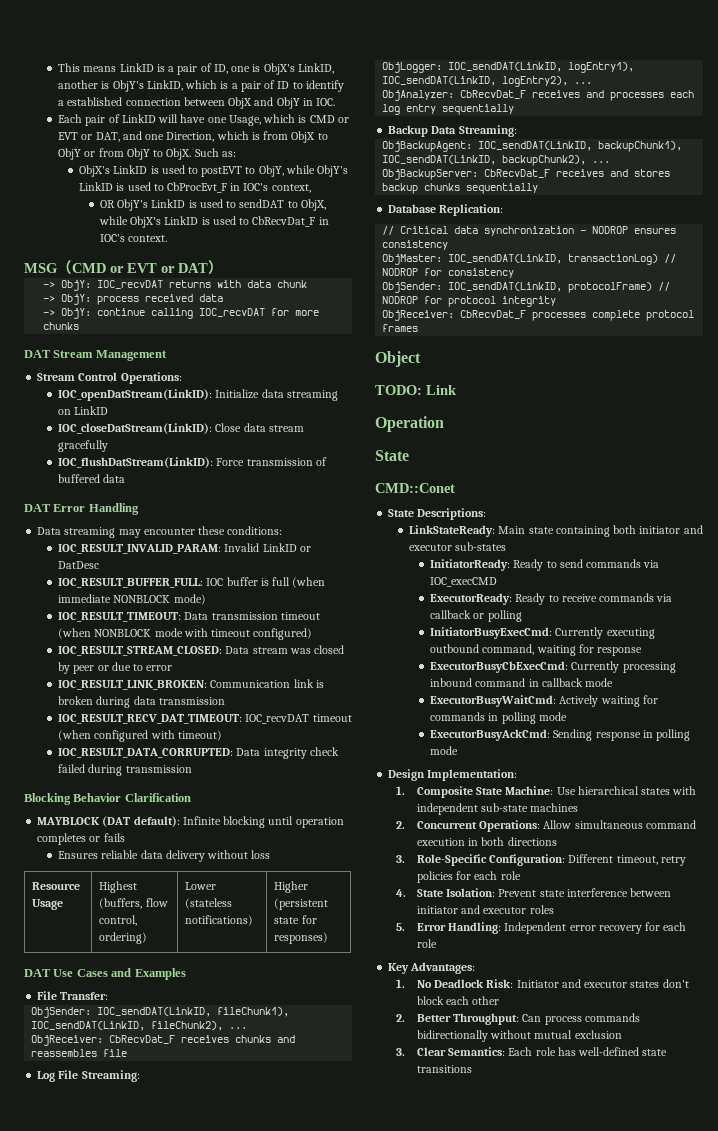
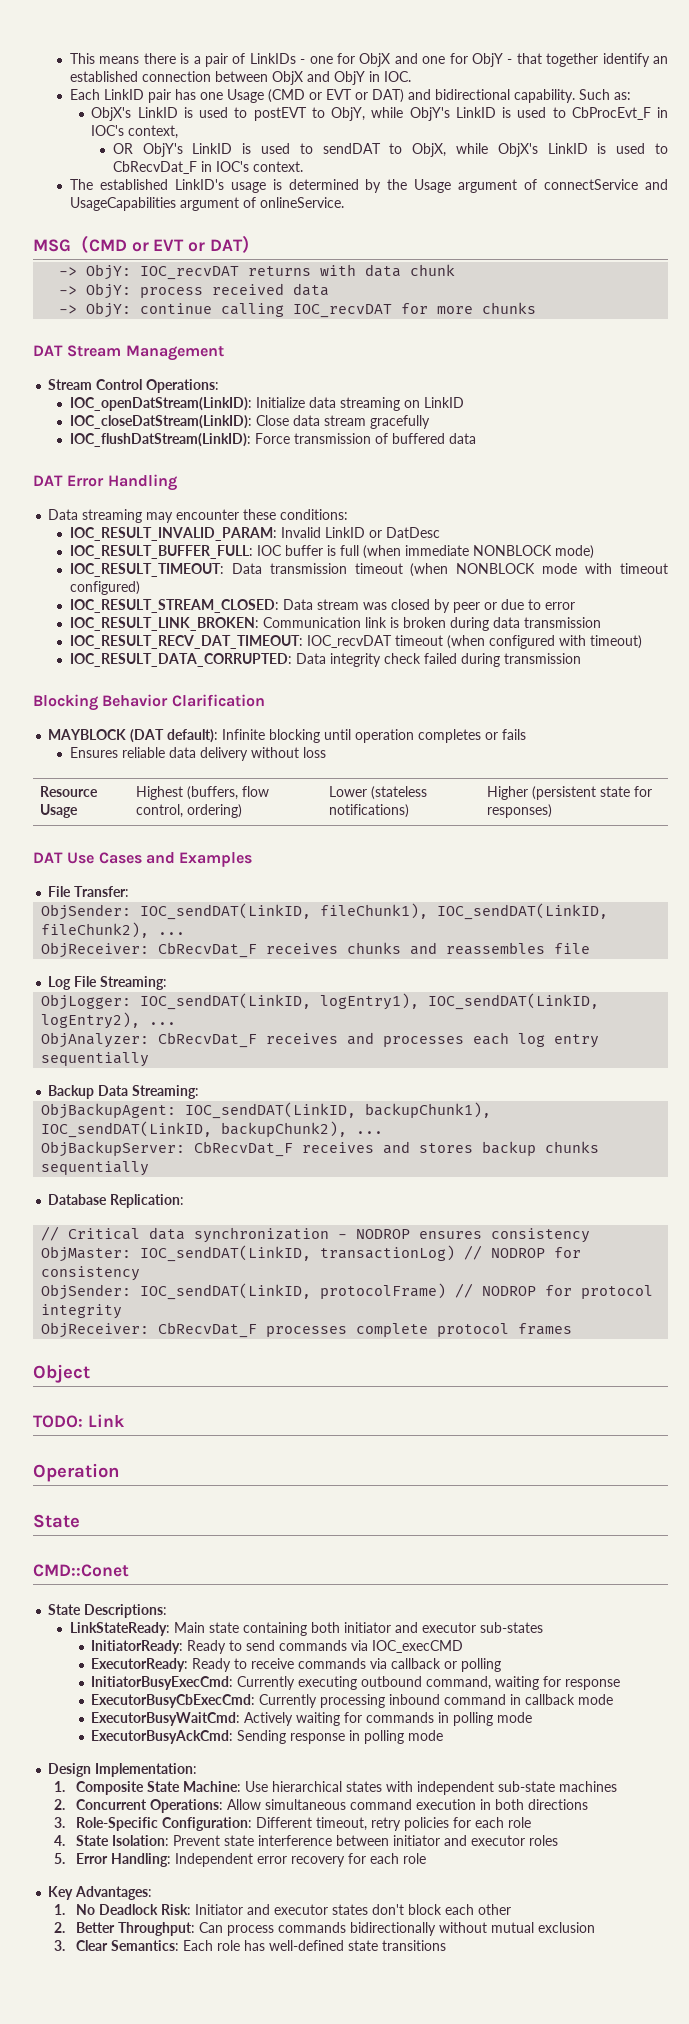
- This means LinkID is a pair of ID, one is ObjX's LinkID, another is ObjY's LinkID, which is a pair of ID to identify a established connection between ObjX and ObjY in IOC.
+ This means there is a pair of LinkIDs - one for ObjX and one for ObjY - that together identify an established connection between ObjX and ObjY in IOC.
- Each pair of LinkID will have one Usage, which is CMD or EVT or DAT, and one Direction, which is from ObjX to ObjY or from ObjY to ObjX.
+ Each LinkID pair has one Usage (CMD or EVT or DAT) and bidirectional capability.
+ The established LinkID's usage is determined by the Usage argument of connectService and UsageCapabilities argument of onlineService.

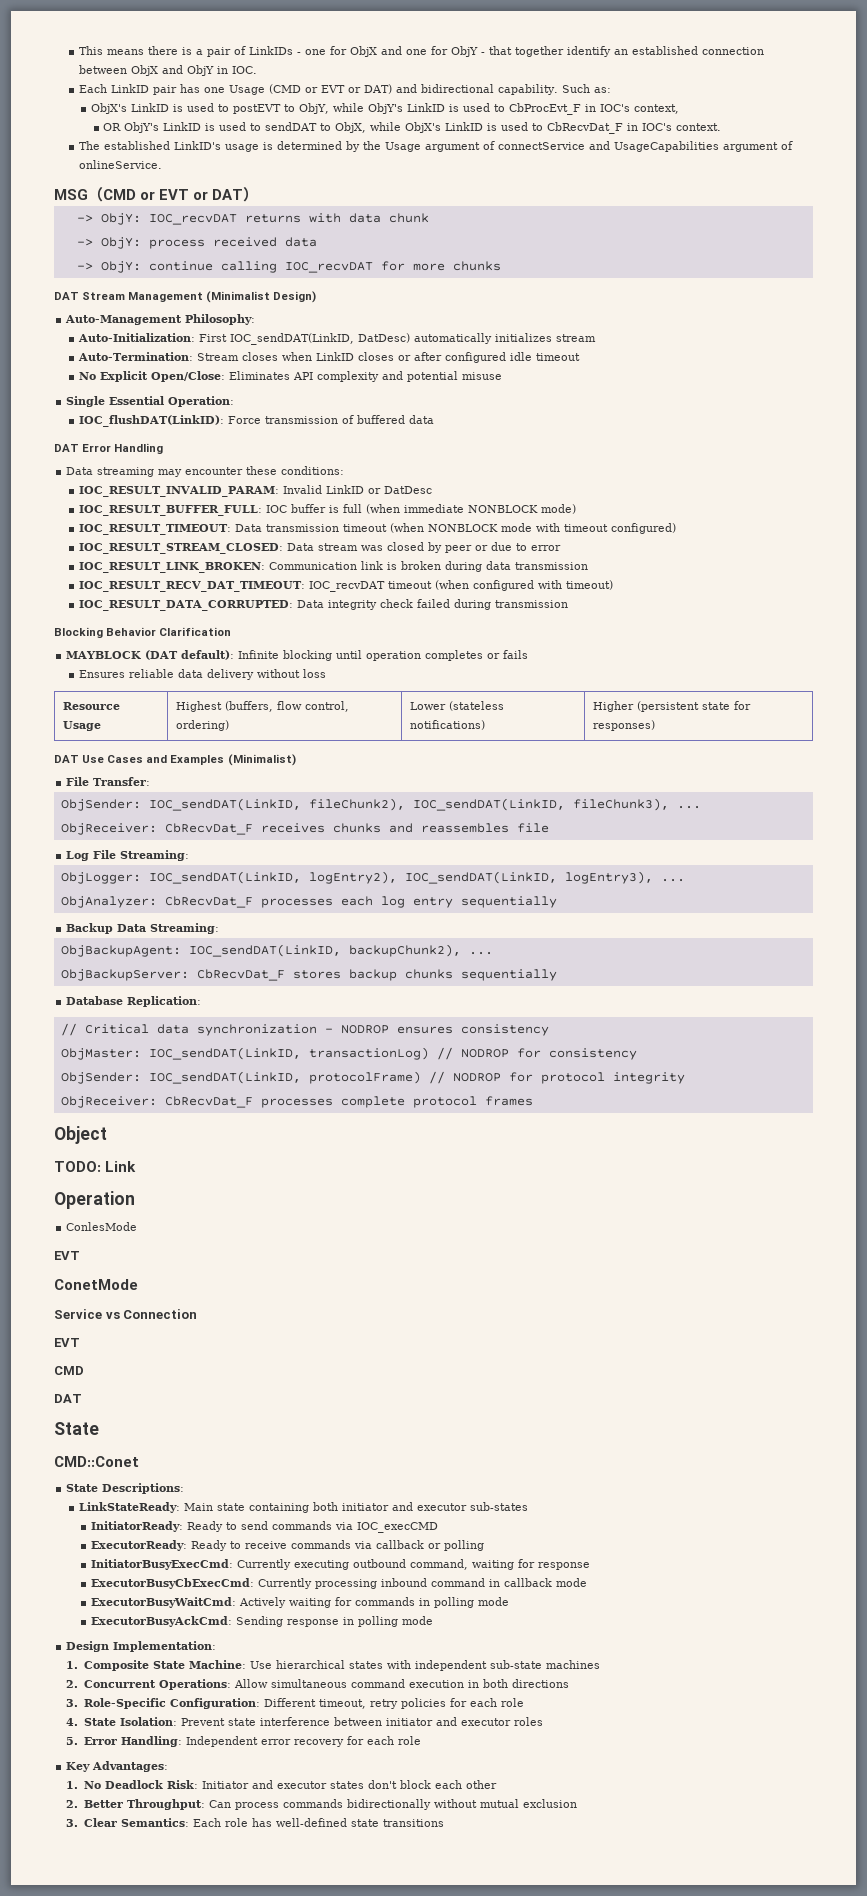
- DAT Stream Management
- Stream Control Operations:
- IOC_openDatStream(LinkID): Initialize data streaming on LinkID
- IOC_closeDatStream(LinkID): Close data stream gracefully
- IOC_flushDatStream(LinkID): Force transmission of buffered data
+ DAT Stream Management (Minimalist Design)
+ Auto-Management Philosophy:
+ Auto-Initialization: First IOC_sendDAT(LinkID, DatDesc) automatically initializes stream
+ Auto-Termination: Stream closes when LinkID closes or after configured idle timeout
+ No Explicit Open/Close: Eliminates API complexity and potential misuse
+ Single Essential Operation:
+ IOC_flushDAT(LinkID): Force transmission of buffered data
- DAT Use Cases and Examples
+ DAT Use Cases and Examples (Minimalist)
- ObjSender: IOC_sendDAT(LinkID, fileChunk1), IOC_sendDAT(LinkID, fileChunk2), ...
+ ObjSender: IOC_sendDAT(LinkID, fileChunk2), IOC_sendDAT(LinkID, fileChunk3), ...
- ObjLogger: IOC_sendDAT(LinkID, logEntry1), IOC_sendDAT(LinkID, logEntry2), ...
+ ObjLogger: IOC_sendDAT(LinkID, logEntry2), IOC_sendDAT(LinkID, logEntry3), ...
- ObjAnalyzer: CbRecvDat_F receives and processes each log entry sequentially
+ ObjAnalyzer: CbRecvDat_F processes each log entry sequentially
- ObjBackupAgent: IOC_sendDAT(LinkID, backupChunk1), IOC_sendDAT(LinkID, backupChunk2), ...
+ ObjBackupAgent: IOC_sendDAT(LinkID, backupChunk2), ...
- ObjBackupServer: CbRecvDat_F receives and stores backup chunks sequentially
+ ObjBackupServer: CbRecvDat_F stores backup chunks sequentially
+ ConlesMode
+ EVT
+ ConetMode
+ Service vs Connection
+ EVT
+ CMD
+ DAT

